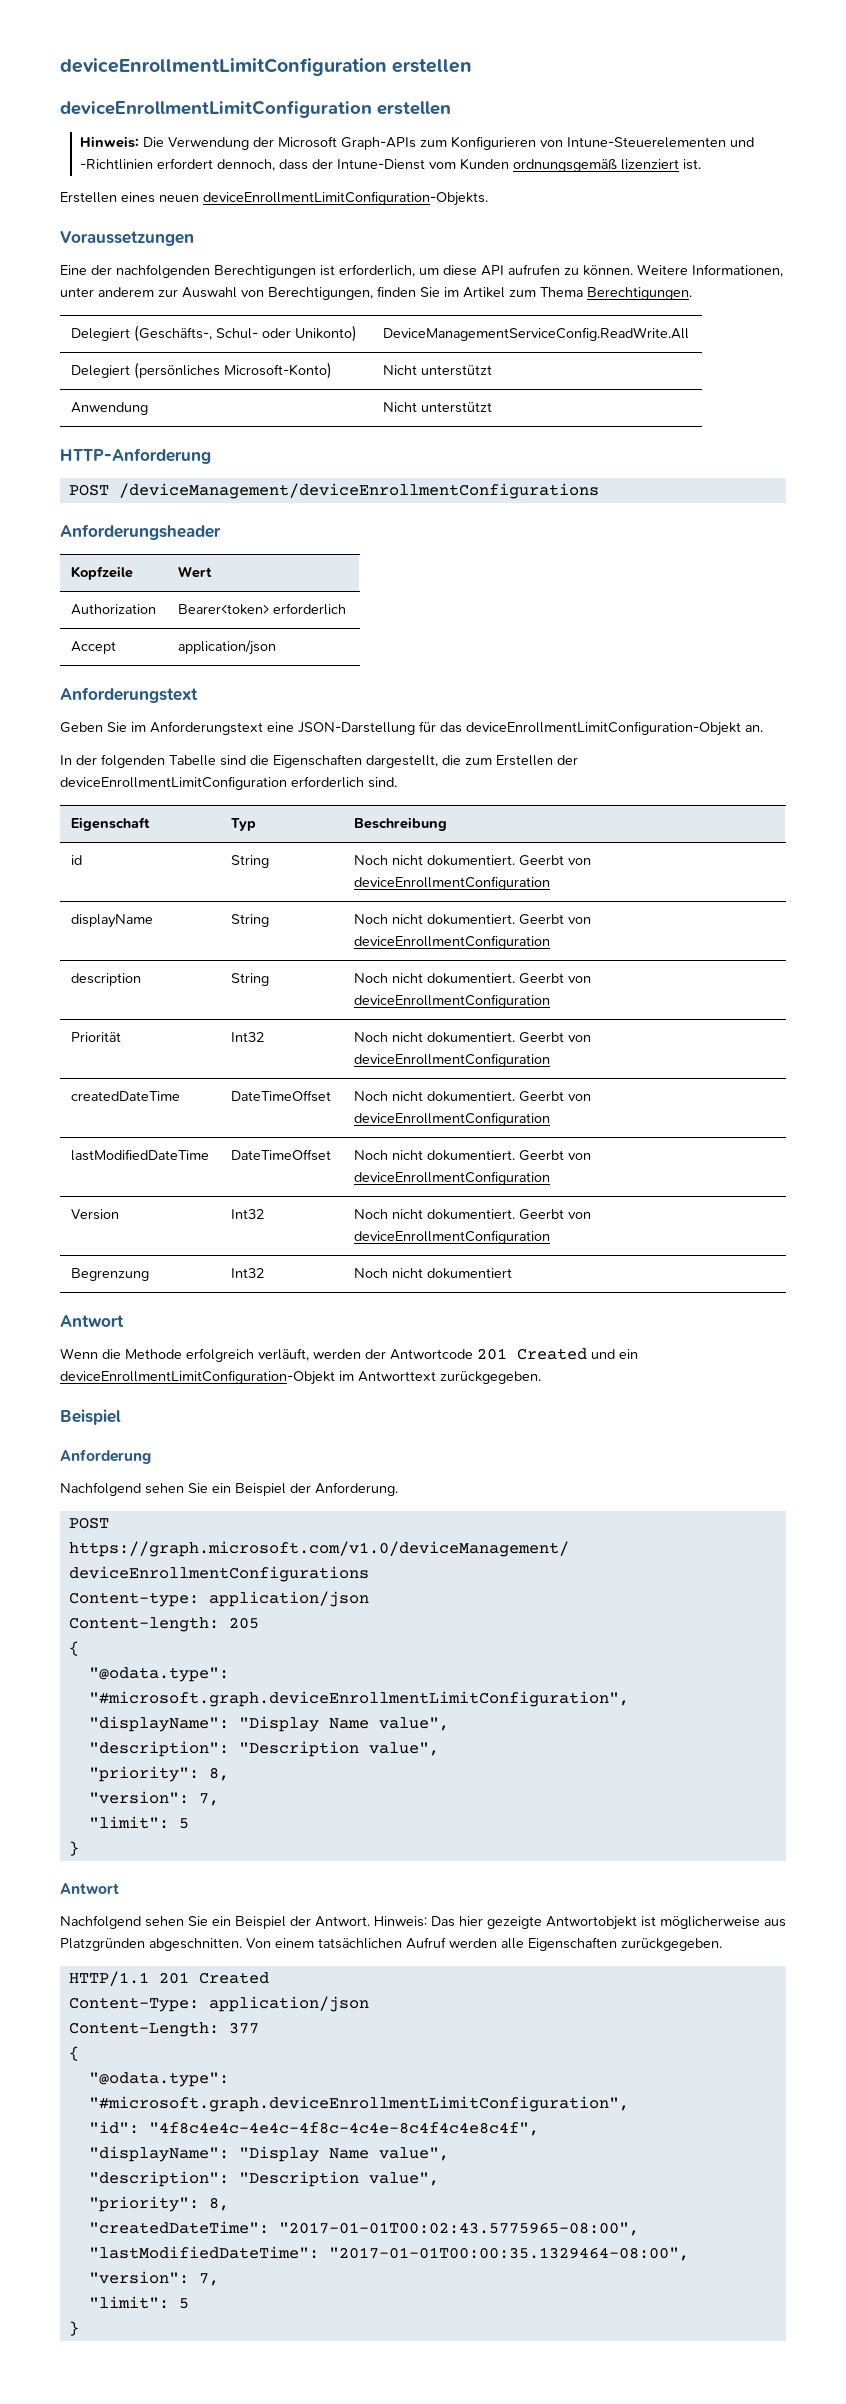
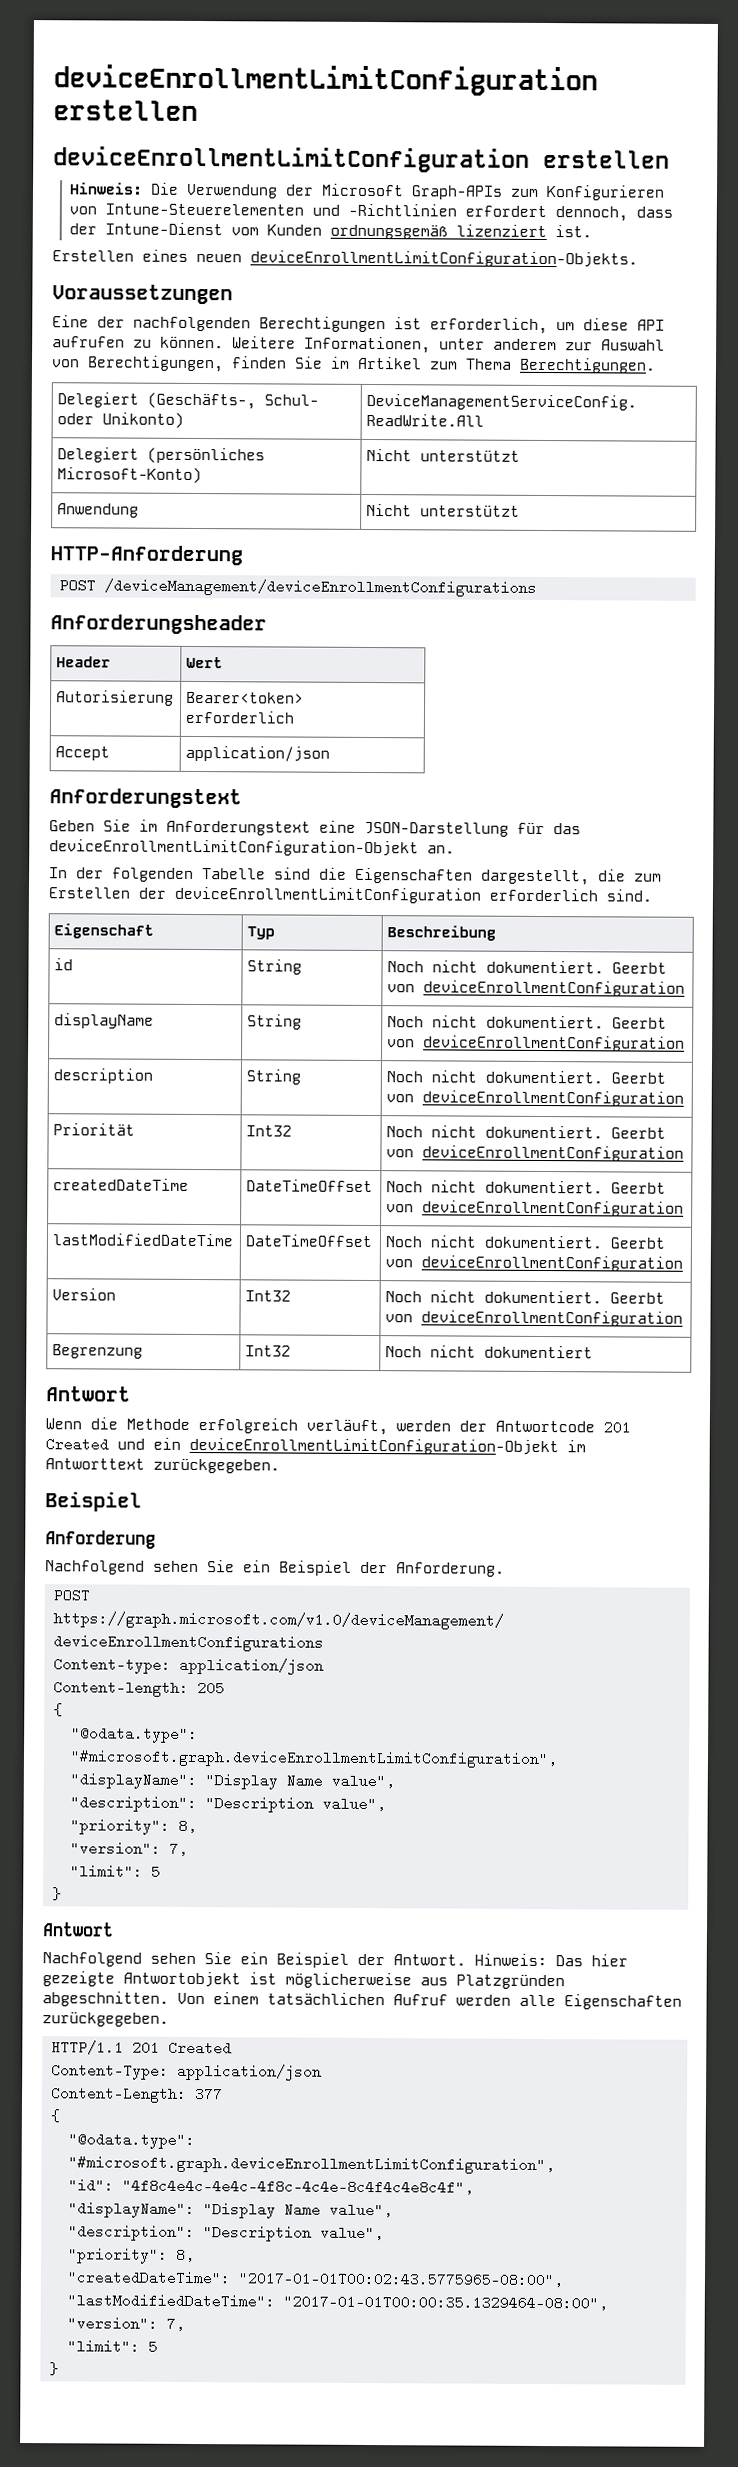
- Kopfzeile | Wert
+ Header | Wert
- Authorization | Bearer<token> erforderlich
+ Autorisierung | Bearer<token> erforderlich

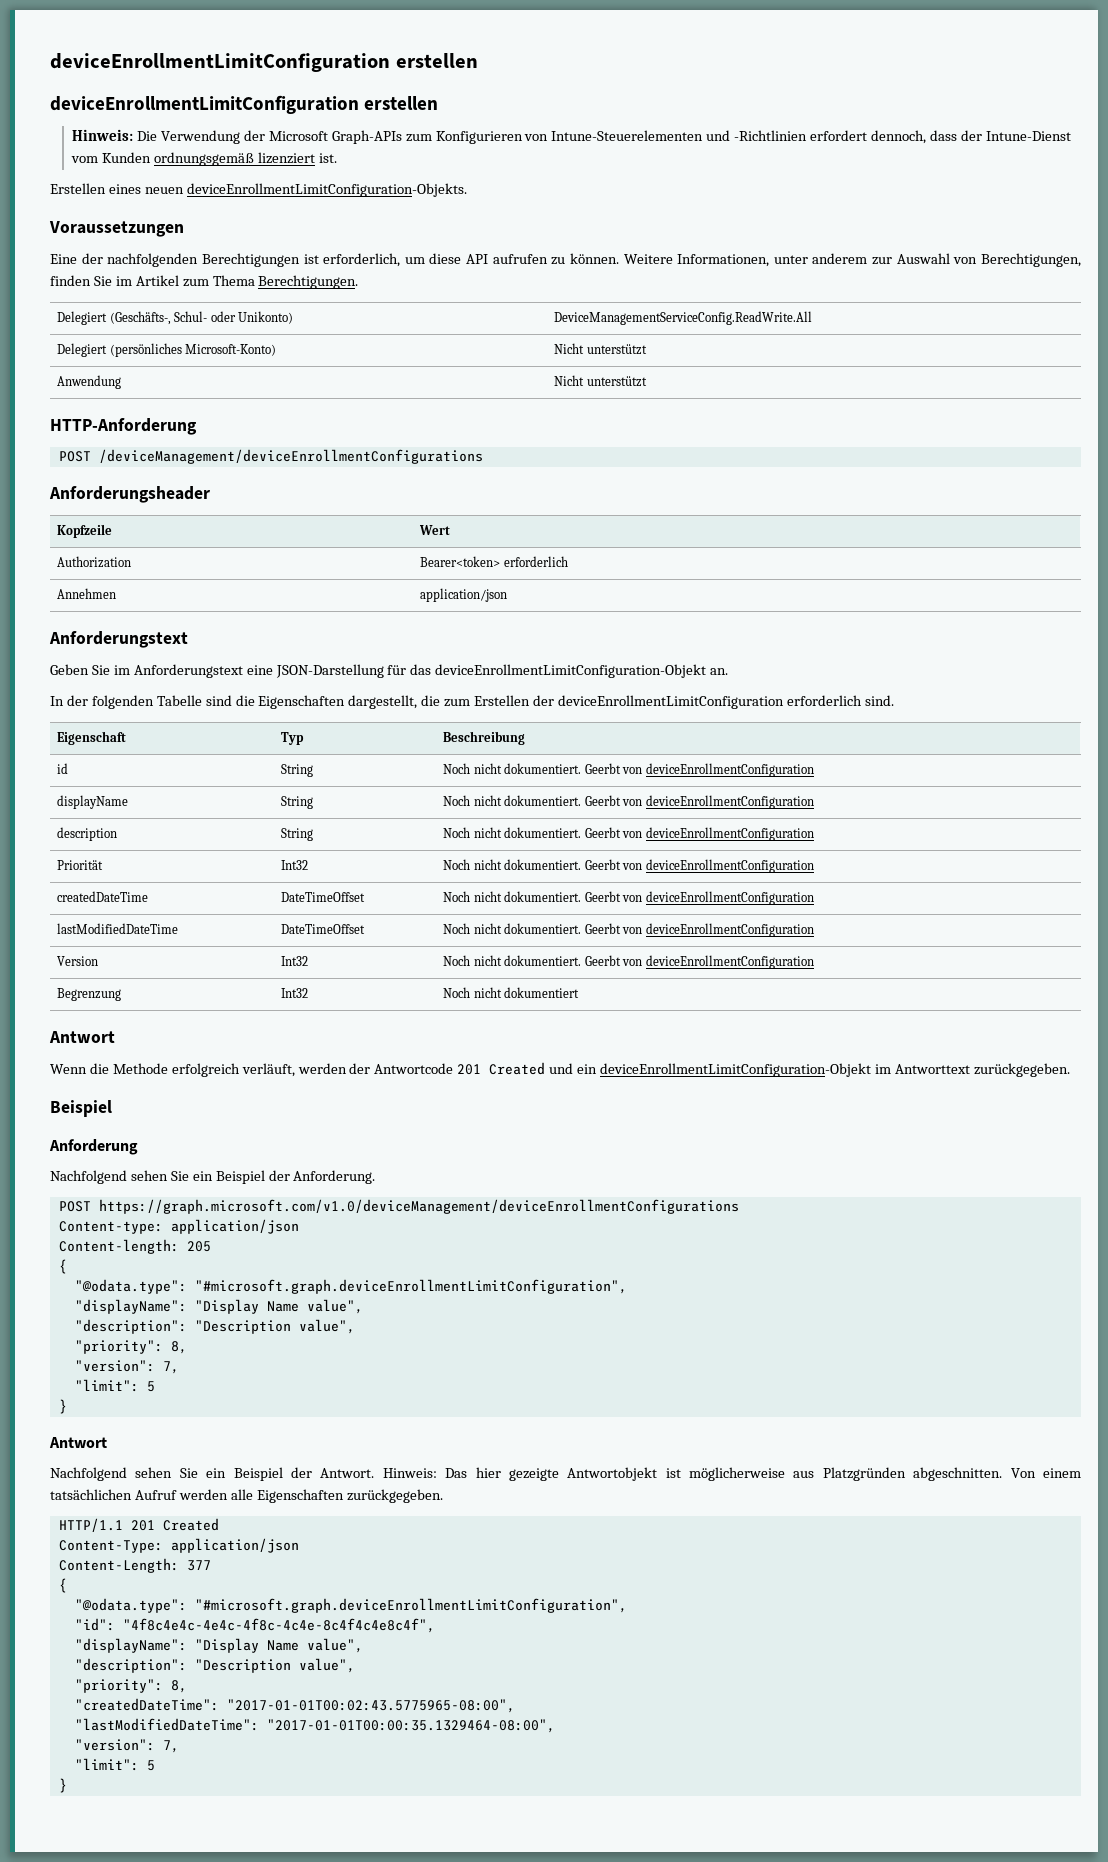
- Header | Wert
+ Kopfzeile | Wert
- Autorisierung | Bearer<token> erforderlich
+ Authorization | Bearer<token> erforderlich
- Accept | application/json
+ Annehmen | application/json

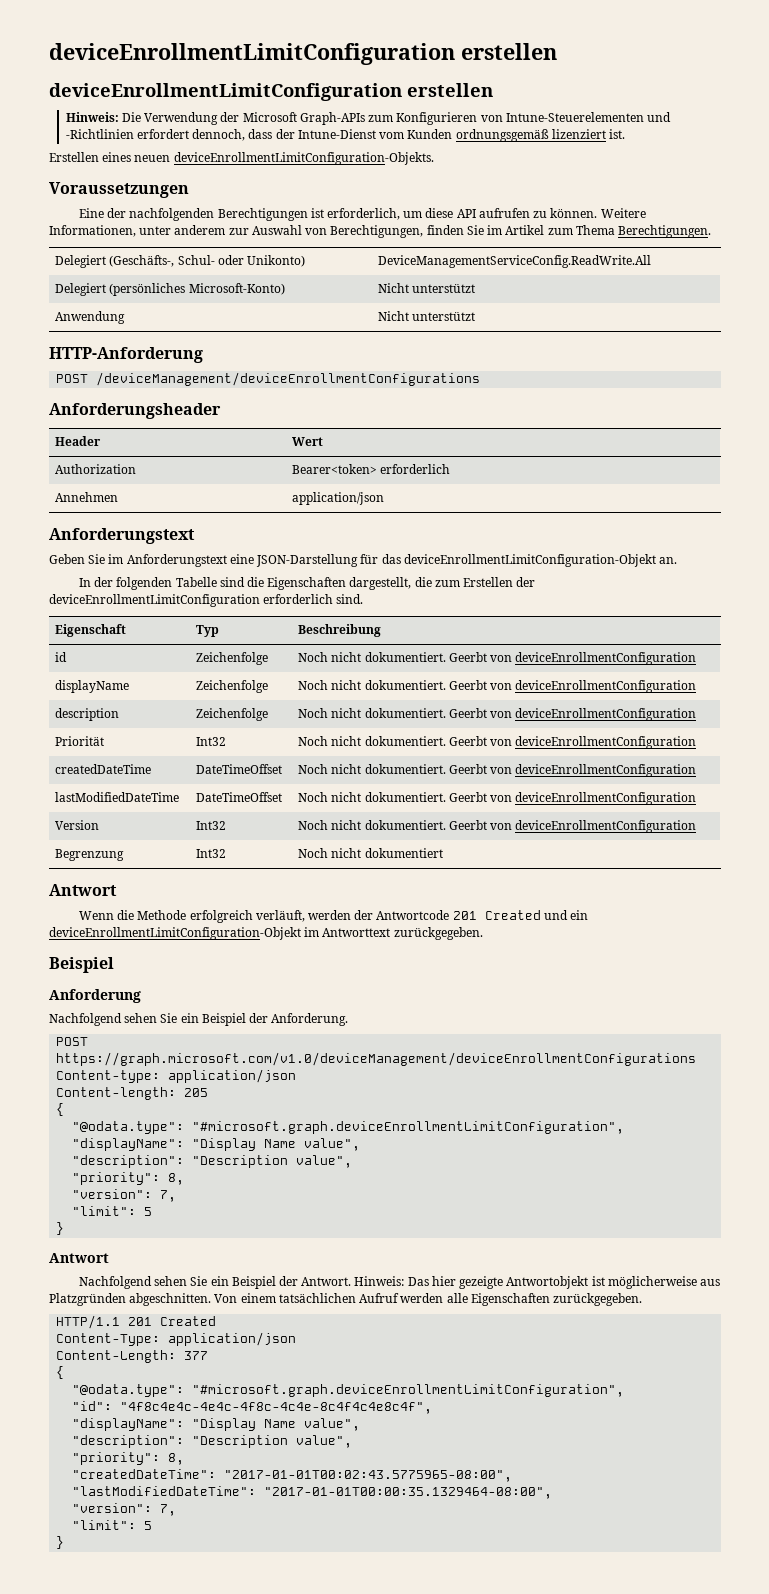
- Kopfzeile | Wert
+ Header | Wert
- id | String | Noch nicht dokumentiert. Geerbt von deviceEnrollmentConfiguration
+ id | Zeichenfolge | Noch nicht dokumentiert. Geerbt von deviceEnrollmentConfiguration
- displayName | String | Noch nicht dokumentiert. Geerbt von deviceEnrollmentConfiguration
+ displayName | Zeichenfolge | Noch nicht dokumentiert. Geerbt von deviceEnrollmentConfiguration
- description | String | Noch nicht dokumentiert. Geerbt von deviceEnrollmentConfiguration
+ description | Zeichenfolge | Noch nicht dokumentiert. Geerbt von deviceEnrollmentConfiguration

